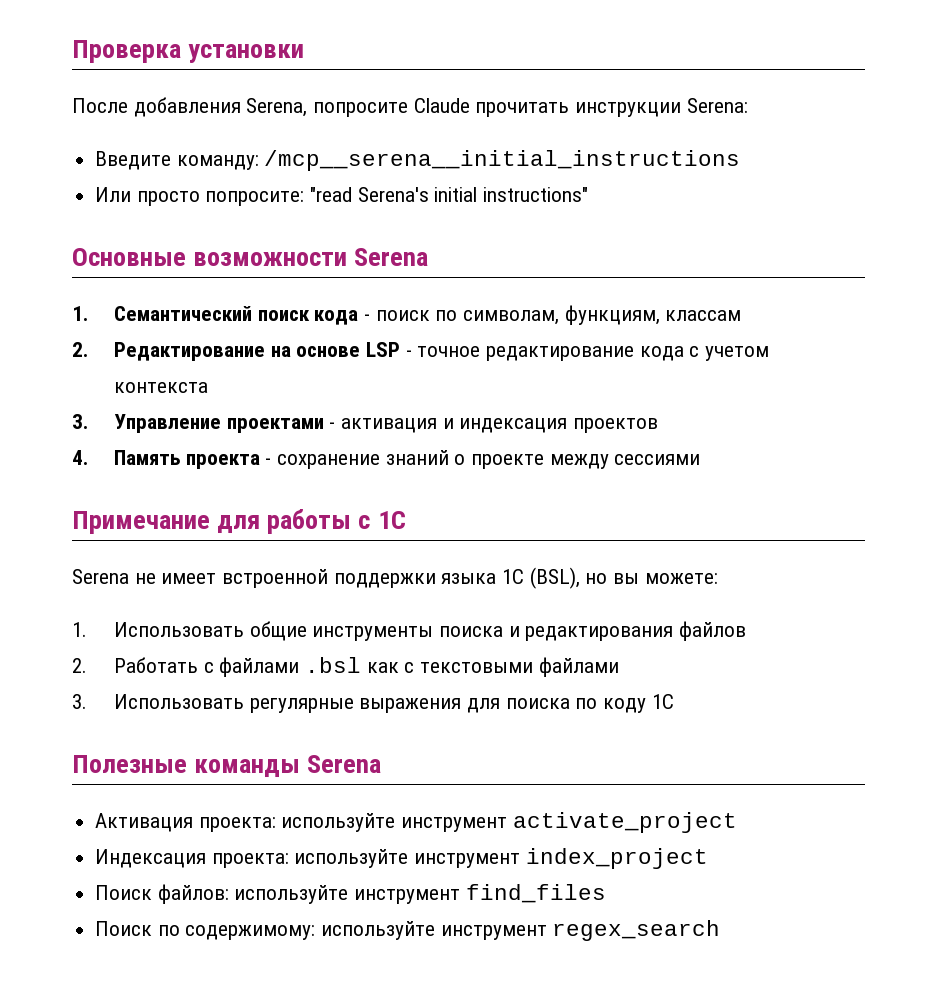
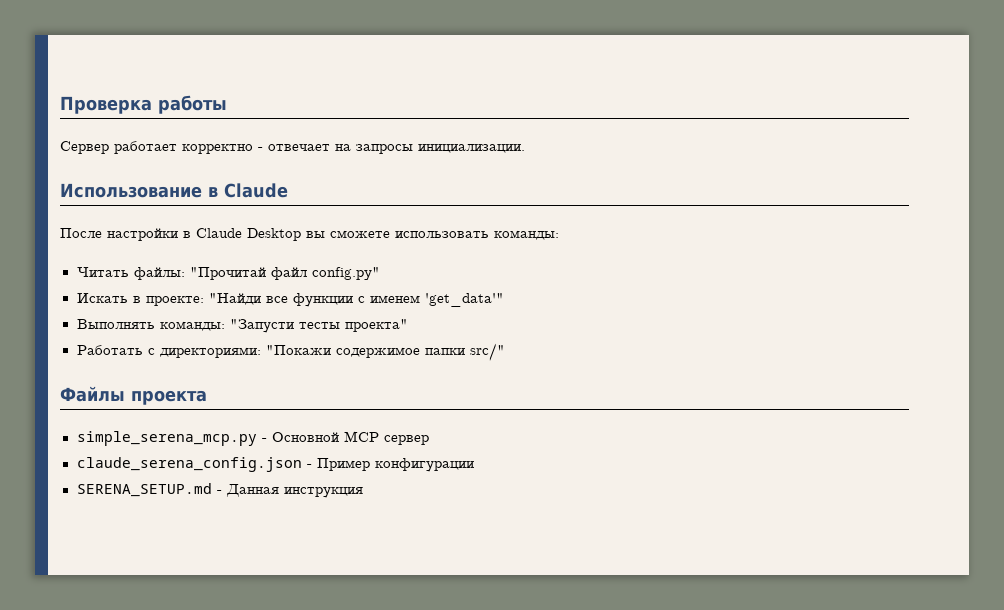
- Проверка установки
- После добавления Serena, попросите Claude прочитать инструкции Serena:
- Введите команду: /mcp__serena__initial_instructions
- Или просто попросите: "read Serena's initial instructions"
- Основные возможности Serena
- 1. Семантический поиск кода - поиск по символам, функциям, классам
- 2. Редактирование на основе LSP - точное редактирование кода с учетом контекста
- 3. Управление проектами - активация и индексация проектов
- 4. Память проекта - сохранение знаний о проекте между сессиями
- Примечание для работы с 1С
- Serena не имеет встроенной поддержки языка 1С (BSL), но вы можете:
- 1. Использовать общие инструменты поиска и редактирования файлов
- 2. Работать с файлами .bsl как с текстовыми файлами
- 3. Использовать регулярные выражения для поиска по коду 1С
- Полезные команды Serena
- Активация проекта: используйте инструмент activate_project
- Индексация проекта: используйте инструмент index_project
- Поиск файлов: используйте инструмент find_files
- Поиск по содержимому: используйте инструмент regex_search
+ Проверка работы
+ Сервер работает корректно - отвечает на запросы инициализации.
+ Использование в Claude
+ После настройки в Claude Desktop вы сможете использовать команды:
+ Читать файлы: "Прочитай файл config.py"
+ Искать в проекте: "Найди все функции с именем 'get_data'"
+ Выполнять команды: "Запусти тесты проекта"
+ Работать с директориями: "Покажи содержимое папки src/"
+ Файлы проекта
+ simple_serena_mcp.py - Основной MCP сервер
+ claude_serena_config.json - Пример конфигурации
+ SERENA_SETUP.md - Данная инструкция

